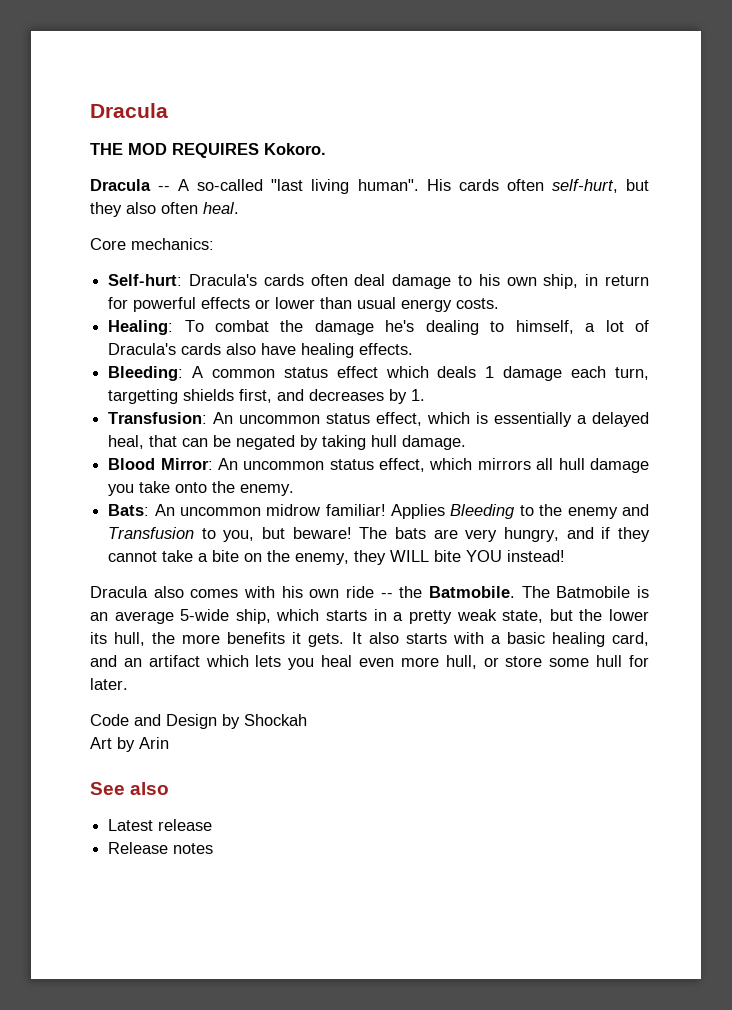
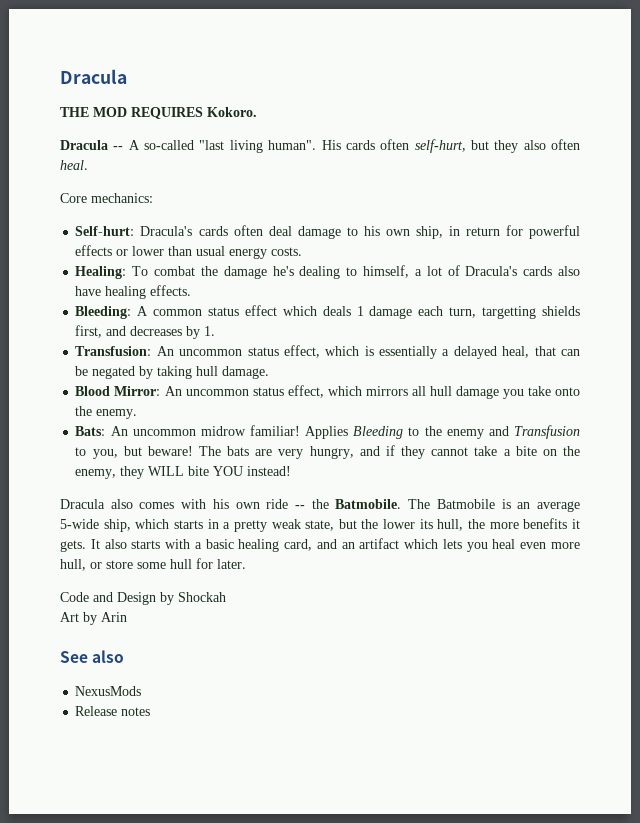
- Latest release
+ NexusMods

